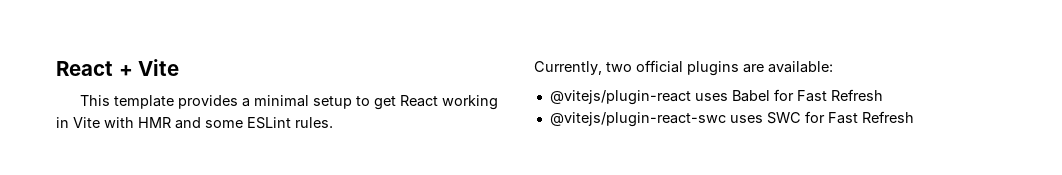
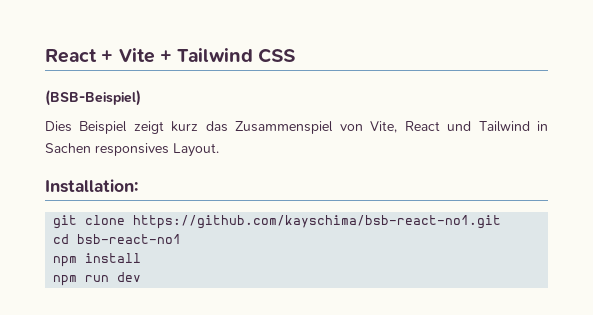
- React + Vite
- This template provides a minimal setup to get React working in Vite with HMR and some ESLint rules.
- Currently, two official plugins are available:
- @vitejs/plugin-react uses Babel for Fast Refresh
- @vitejs/plugin-react-swc uses SWC for Fast Refresh
+ React + Vite + Tailwind CSS
+ (BSB-Beispiel)
+ Dies Beispiel zeigt kurz das Zusammenspiel von Vite, React und Tailwind in Sachen responsives Layout.
+ Installation:
+ git clone https://github.com/kayschima/bsb-react-no1.git
+ cd bsb-react-no1
+ npm install
+ npm run dev

